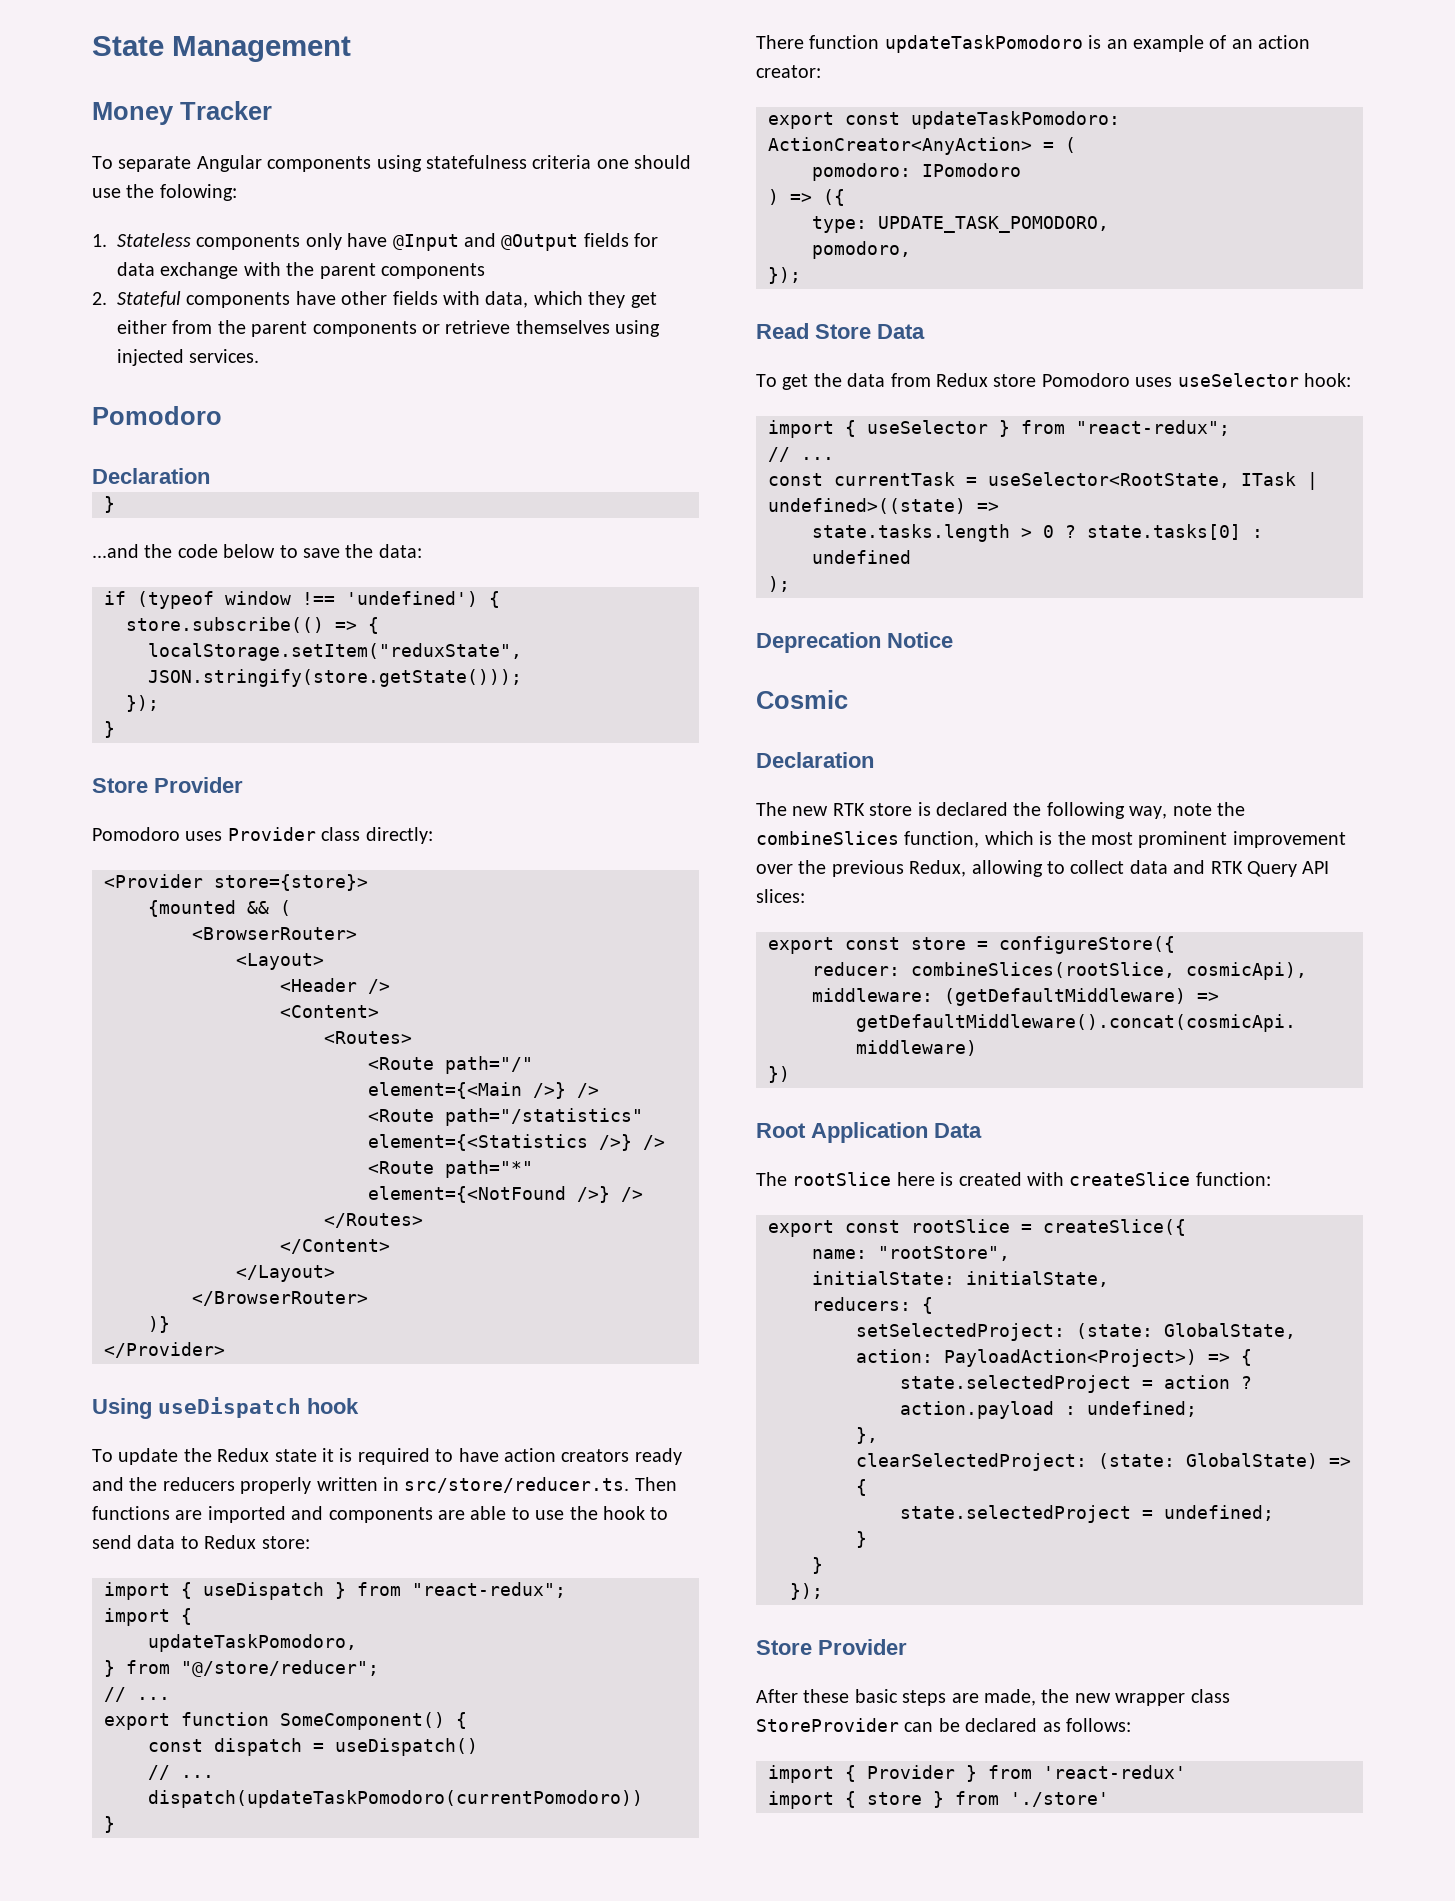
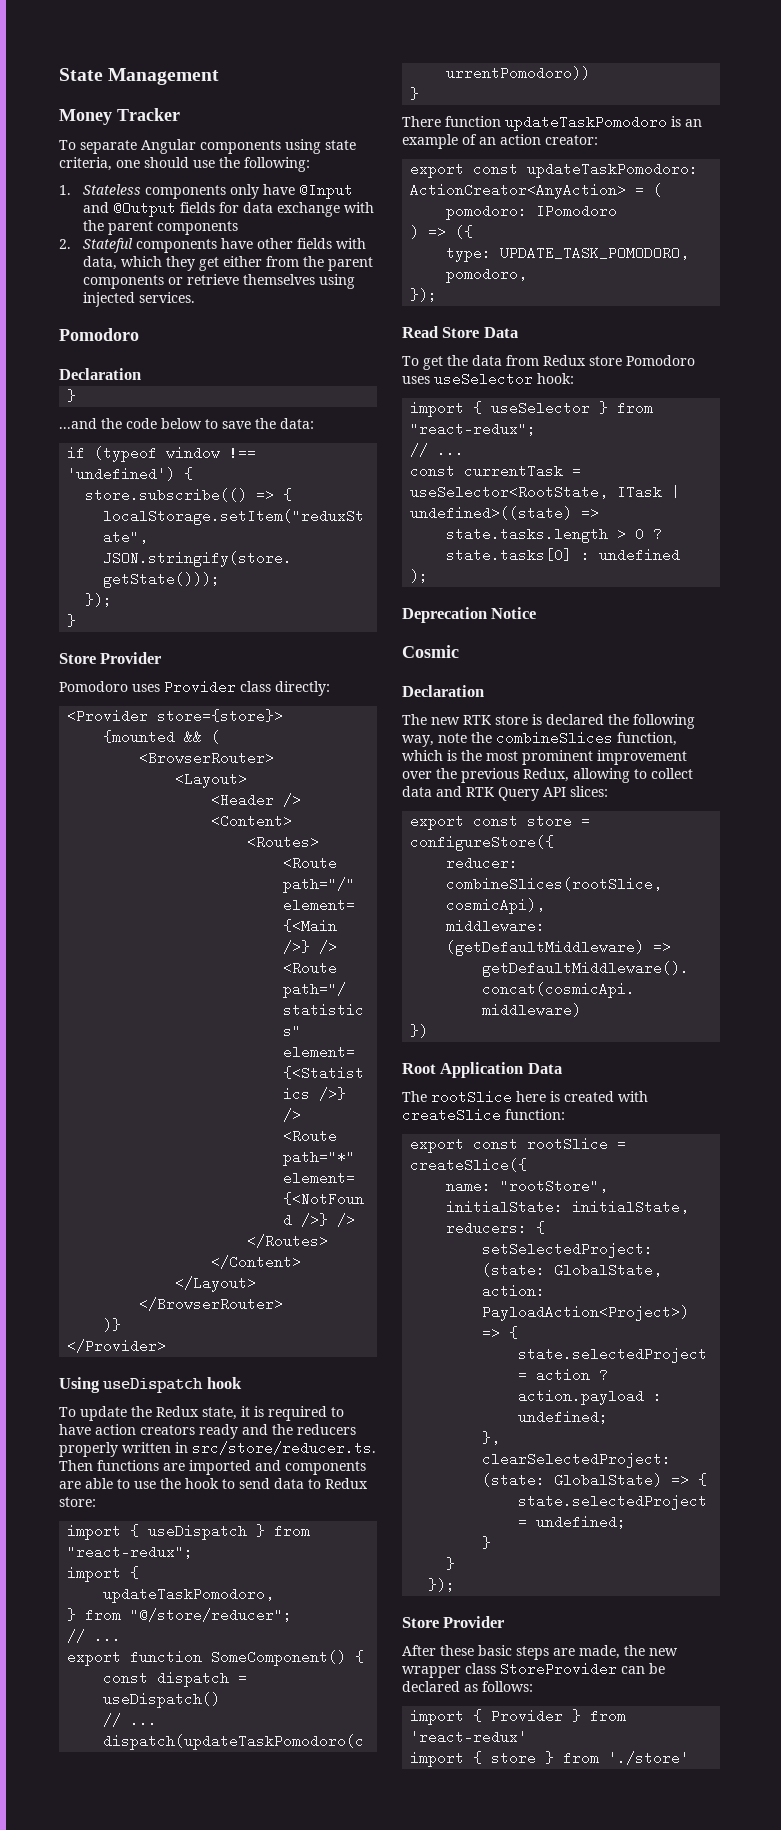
- To separate Angular components using statefulness criteria one should use the folowing:
+ To separate Angular components using state criteria, one should use the following:
- To update the Redux state it is required to have action creators ready and the reducers properly written in src/store/reducer.ts. Then functions are imported and components are able to use the hook to send data to Redux store:
+ To update the Redux state, it is required to have action creators ready and the reducers properly written in src/store/reducer.ts. Then functions are imported and components are able to use the hook to send data to Redux store:

